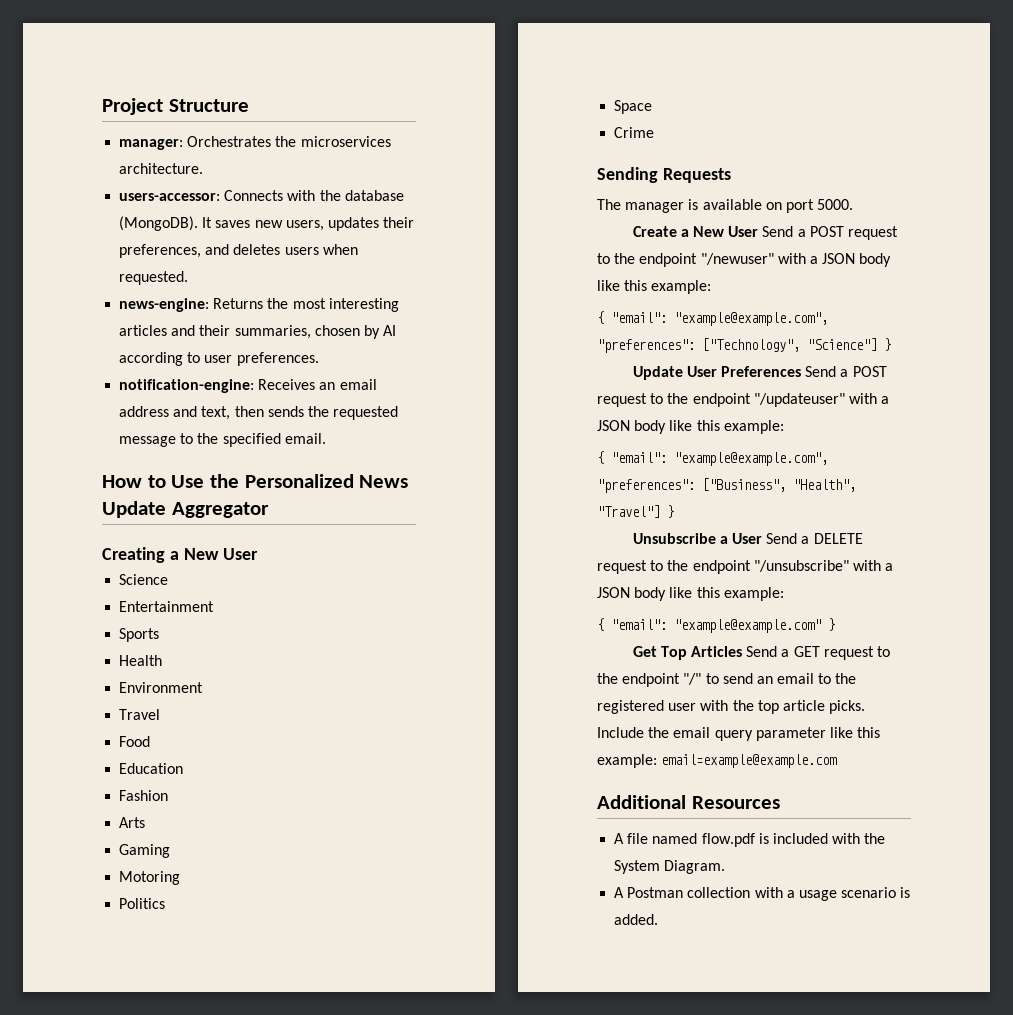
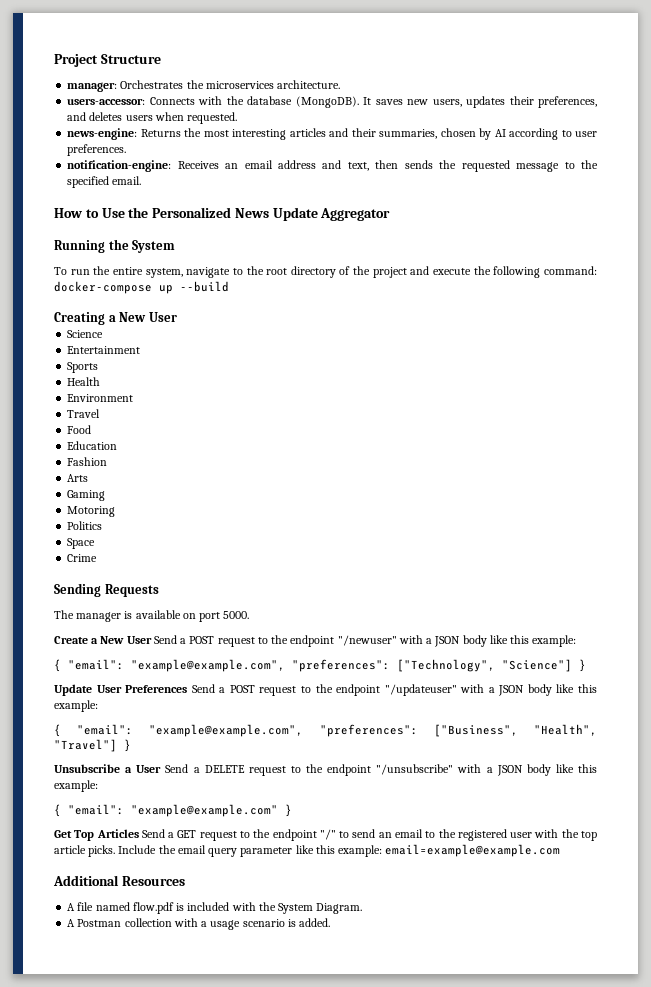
+ Running the System
+ To run the entire system, navigate to the root directory of the project and execute the following command: docker-compose up --build

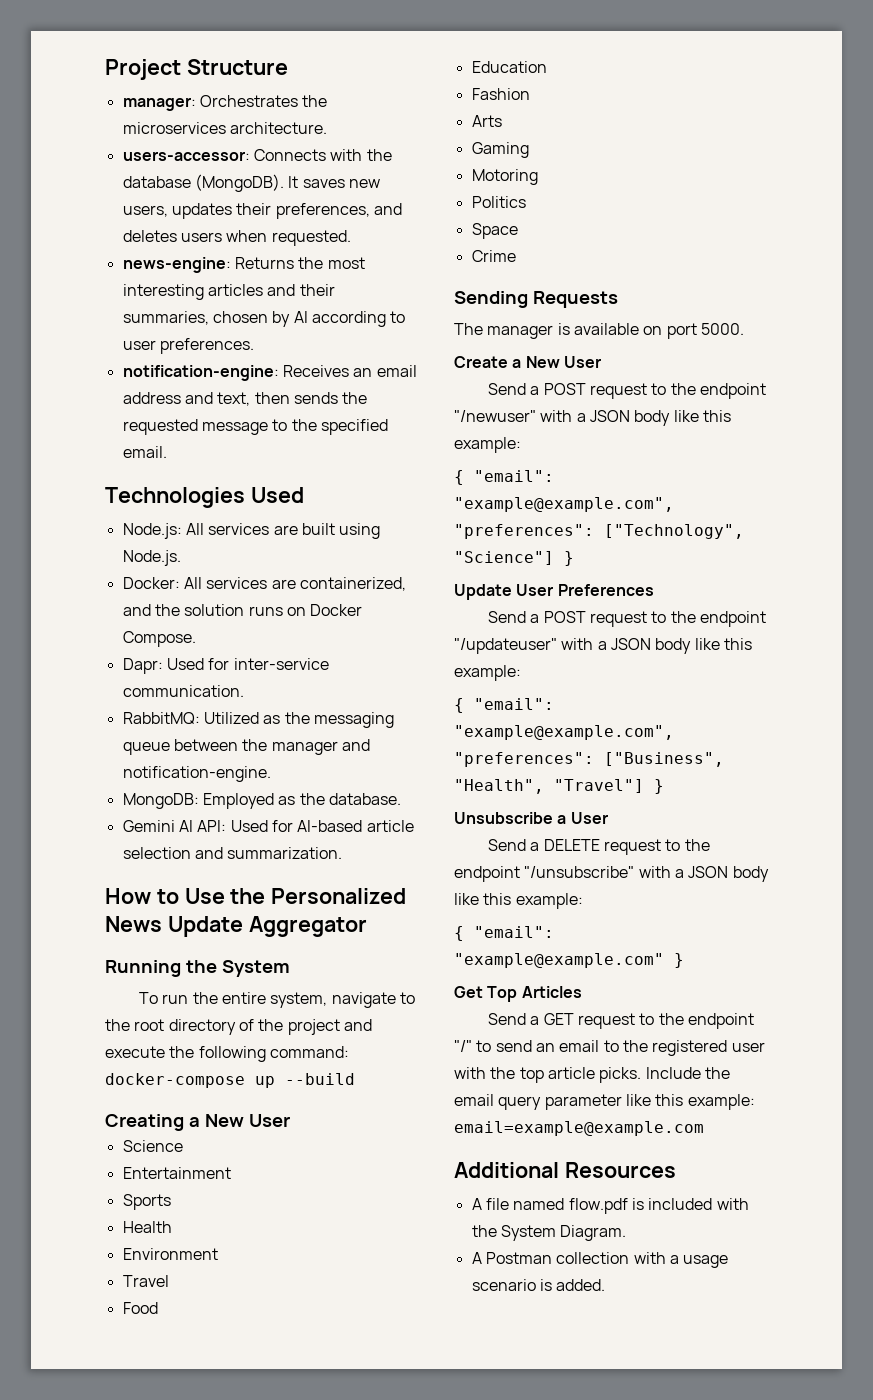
+ Technologies Used
+ Node.js: All services are built using Node.js.
+ Docker: All services are containerized, and the solution runs on Docker Compose.
+ Dapr: Used for inter-service communication.
+ RabbitMQ: Utilized as the messaging queue between the manager and notification-engine.
+ MongoDB: Employed as the database.
+ Gemini AI API: Used for AI-based article selection and summarization.
- Create a New User Send a POST request to the endpoint "/newuser" with a JSON body like this example:
+ Create a New User
+ Send a POST request to the endpoint "/newuser" with a JSON body like this example:
- Update User Preferences Send a POST request to the endpoint "/updateuser" with a JSON body like this example:
+ Update User Preferences
+ Send a POST request to the endpoint "/updateuser" with a JSON body like this example:
- Unsubscribe a User Send a DELETE request to the endpoint "/unsubscribe" with a JSON body like this example:
+ Unsubscribe a User
+ Send a DELETE request to the endpoint "/unsubscribe" with a JSON body like this example:
- Get Top Articles Send a GET request to the endpoint "/" to send an email to the registered user with the top article picks.
+ Get Top Articles
+ Send a GET request to the endpoint "/" to send an email to the registered user with the top article picks.

